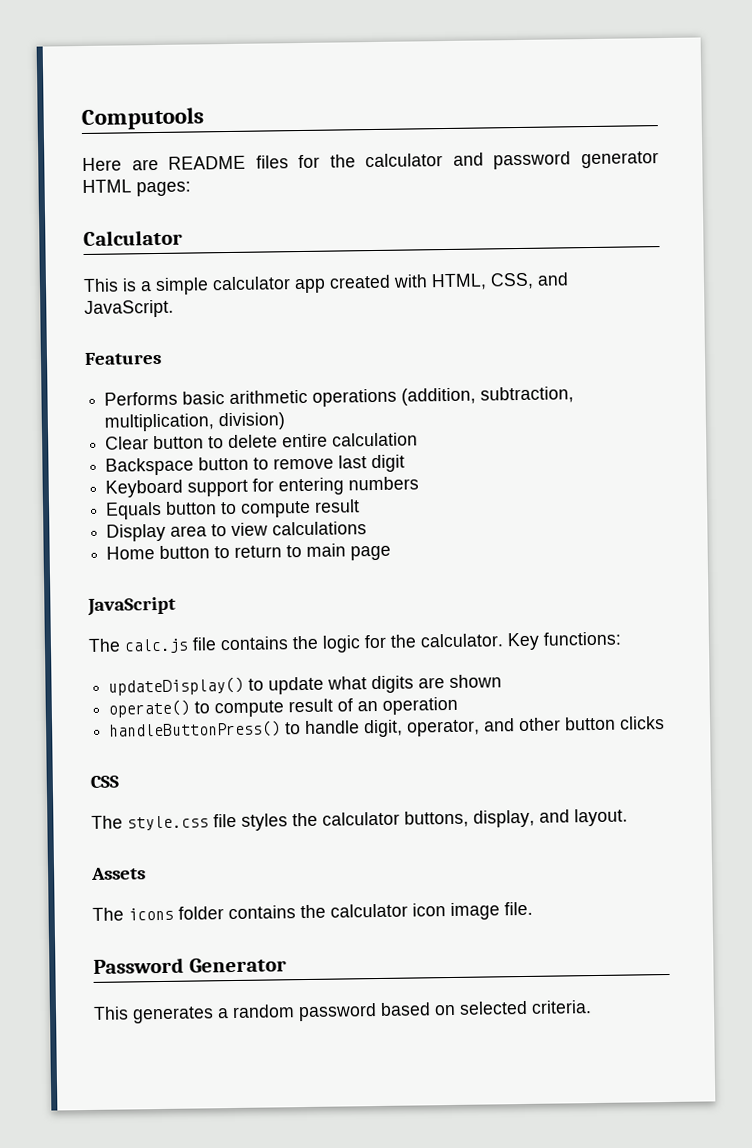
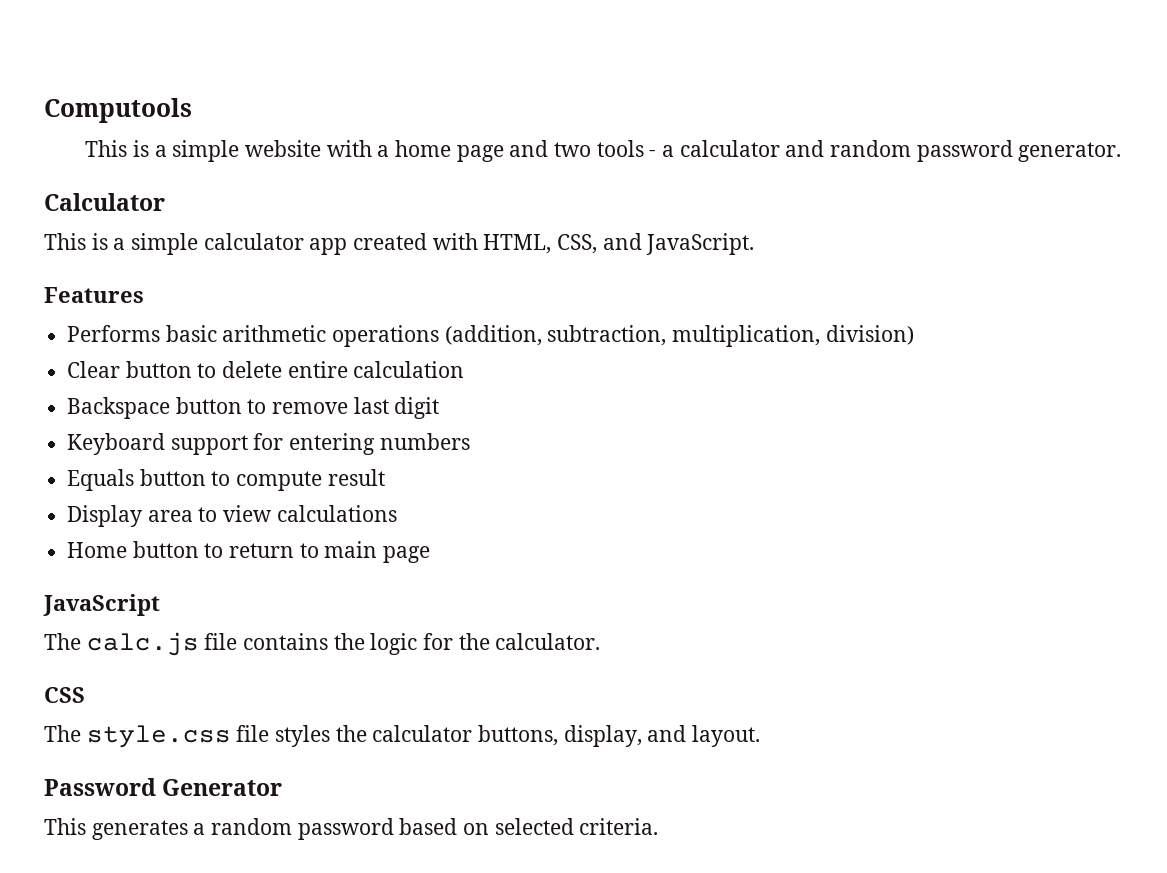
- Here are README files for the calculator and password generator HTML pages:
+ This is a simple website with a home page and two tools - a calculator and random password generator.
- Key functions:
- updateDisplay() to update what digits are shown
- operate() to compute result of an operation
- handleButtonPress() to handle digit, operator, and other button clicks
- Assets
- The icons folder contains the calculator icon image file.

